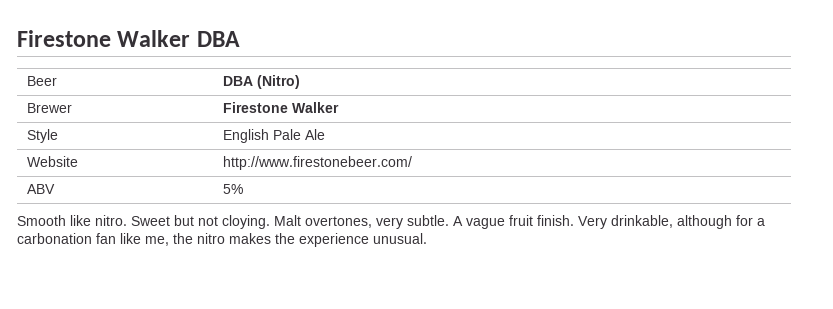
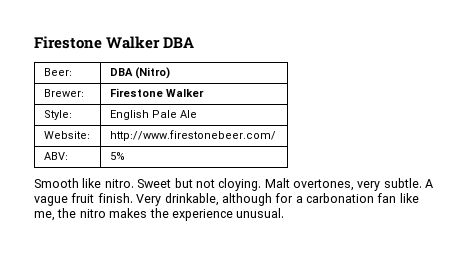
- Beer | DBA (Nitro)
+ Beer: | DBA (Nitro)
- Brewer | Firestone Walker
+ Brewer: | Firestone Walker
- Style | English Pale Ale
+ Style: | English Pale Ale
- Website | http://www.firestonebeer.com/
+ Website: | http://www.firestonebeer.com/
- ABV | 5%
+ ABV: | 5%

